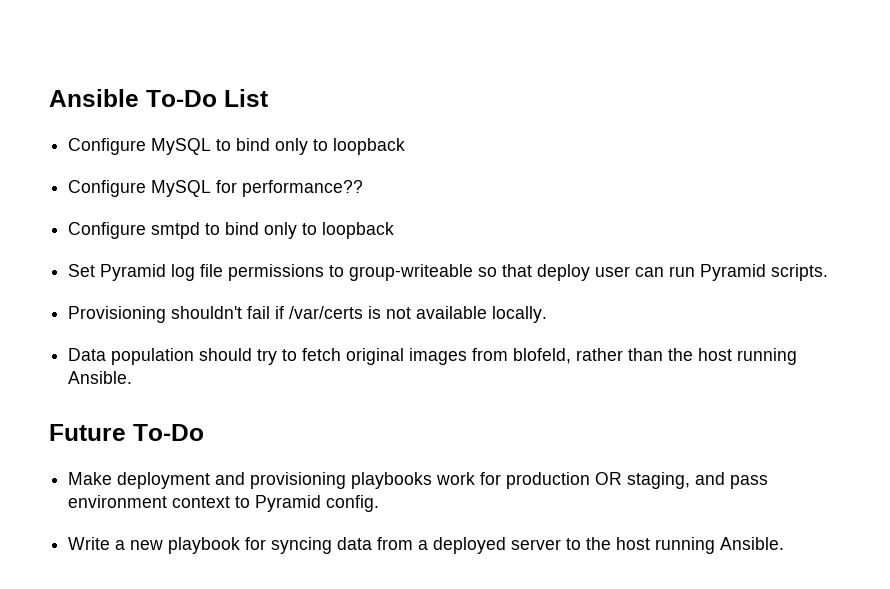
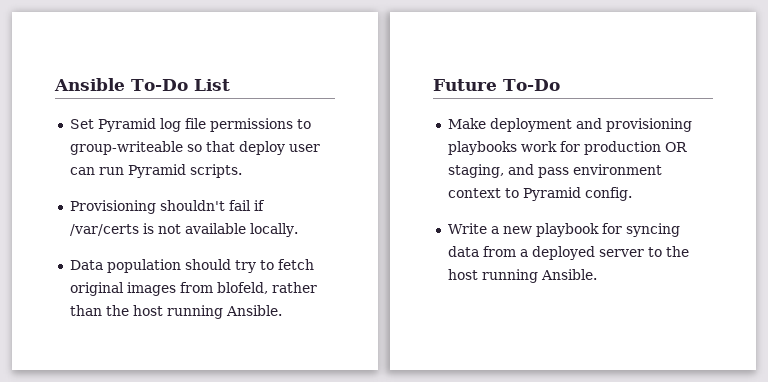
- Configure MySQL to bind only to loopback
- Configure MySQL for performance??
- Configure smtpd to bind only to loopback

